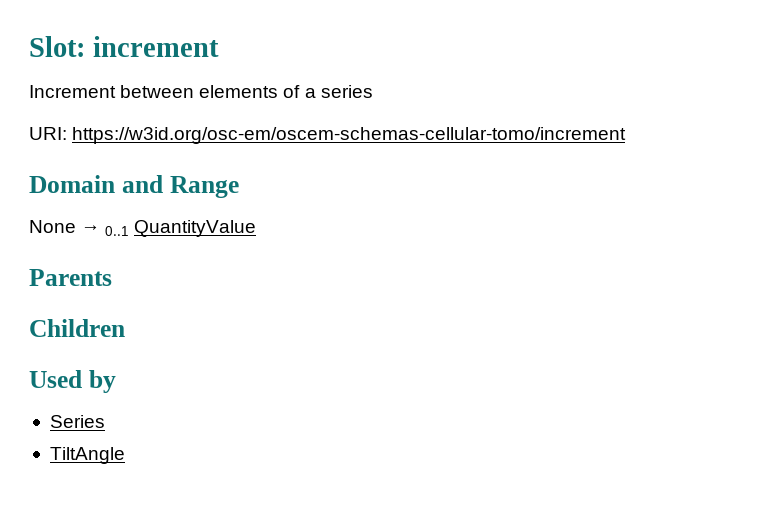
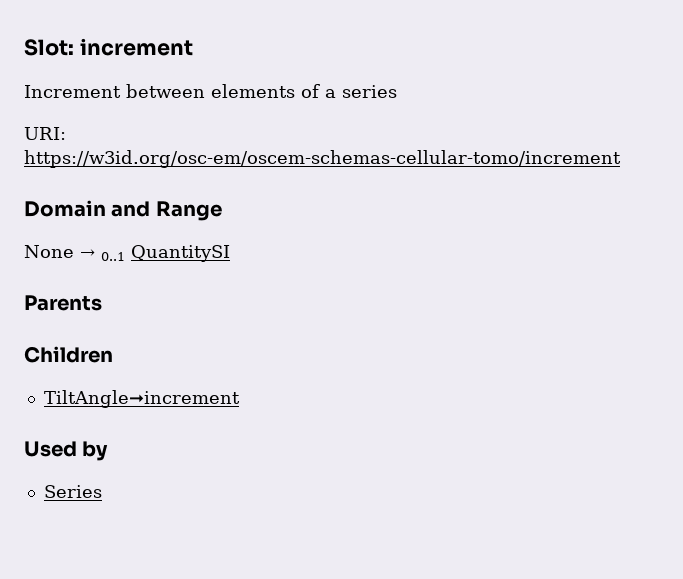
- None → 0..1 QuantityValue
+ None → 0..1 QuantitySI
+ TiltAngle➞increment
- TiltAngle

